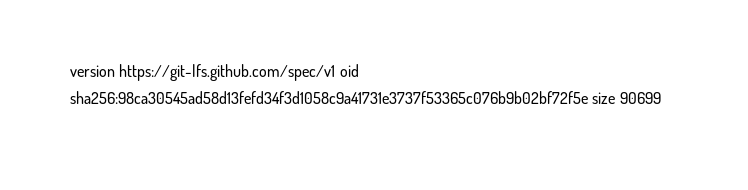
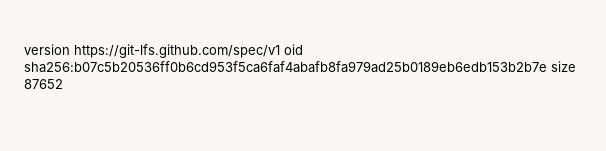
- version https://git-lfs.github.com/spec/v1 oid sha256:98ca30545ad58d13fefd34f3d1058c9a41731e3737f53365c076b9b02bf72f5e size 90699
+ version https://git-lfs.github.com/spec/v1 oid sha256:b07c5b20536ff0b6cd953f5ca6faf4abafb8fa979ad25b0189eb6edb153b2b7e size 87652

